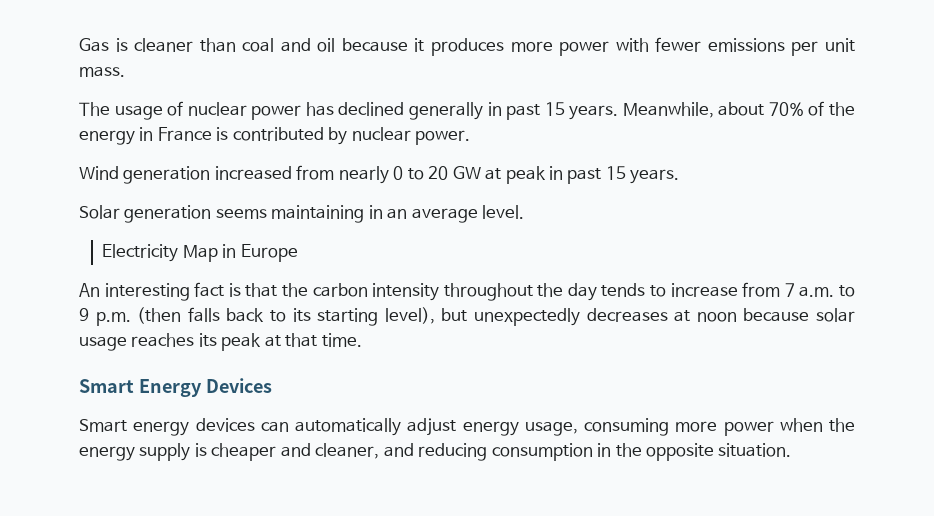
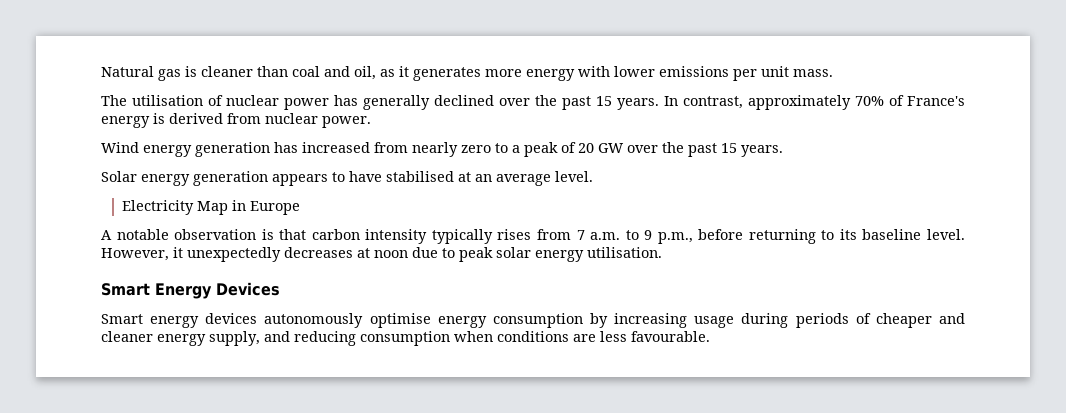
- Gas is cleaner than coal and oil because it produces more power with fewer emissions per unit mass.
+ Natural gas is cleaner than coal and oil, as it generates more energy with lower emissions per unit mass.
- The usage of nuclear power has declined generally in past 15 years. Meanwhile, about 70% of the energy in France is contributed by nuclear power.
- Wind generation increased from nearly 0 to 20 GW at peak in past 15 years.
- Solar generation seems maintaining in an average level.
+ The utilisation of nuclear power has generally declined over the past 15 years. In contrast, approximately 70% of France's energy is derived from nuclear power.
+ Wind energy generation has increased from nearly zero to a peak of 20 GW over the past 15 years.
+ Solar energy generation appears to have stabilised at an average level.
- An interesting fact is that the carbon intensity throughout the day tends to increase from 7 a.m. to 9 p.m. (then falls back to its starting level), but unexpectedly decreases at noon because solar usage reaches its peak at that time.
+ A notable observation is that carbon intensity typically rises from 7 a.m. to 9 p.m., before returning to its baseline level. However, it unexpectedly decreases at noon due to peak solar energy utilisation.
- Smart energy devices can automatically adjust energy usage, consuming more power when the energy supply is cheaper and cleaner, and reducing consumption in the opposite situation.
+ Smart energy devices autonomously optimise energy consumption by increasing usage during periods of cheaper and cleaner energy supply, and reducing consumption when conditions are less favourable.

